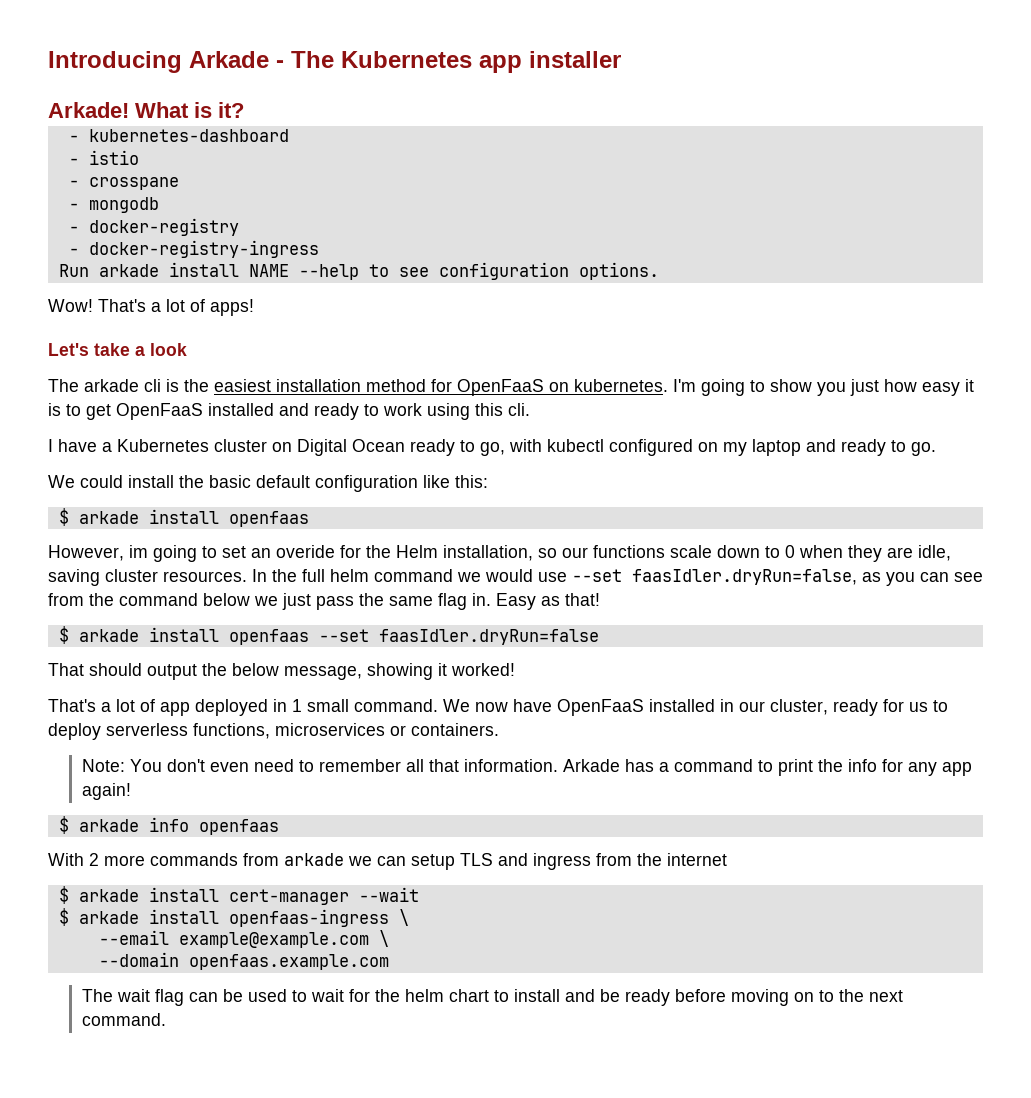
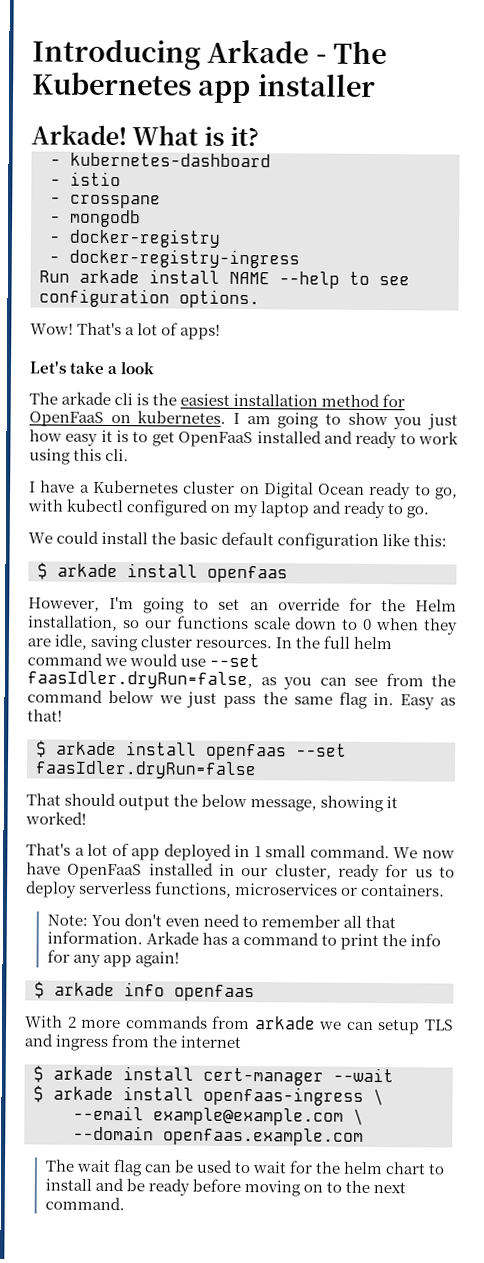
- I'm going to show you just how easy it is to get OpenFaaS installed and ready to work using this cli.
+ I am going to show you just how easy it is to get OpenFaaS installed and ready to work using this cli.
- However, im going to set an overide for the Helm installation, so our functions scale down to 0 when they are idle, saving cluster resources.
+ However, I'm going to set an override for the Helm installation, so our functions scale down to 0 when they are idle, saving cluster resources.

